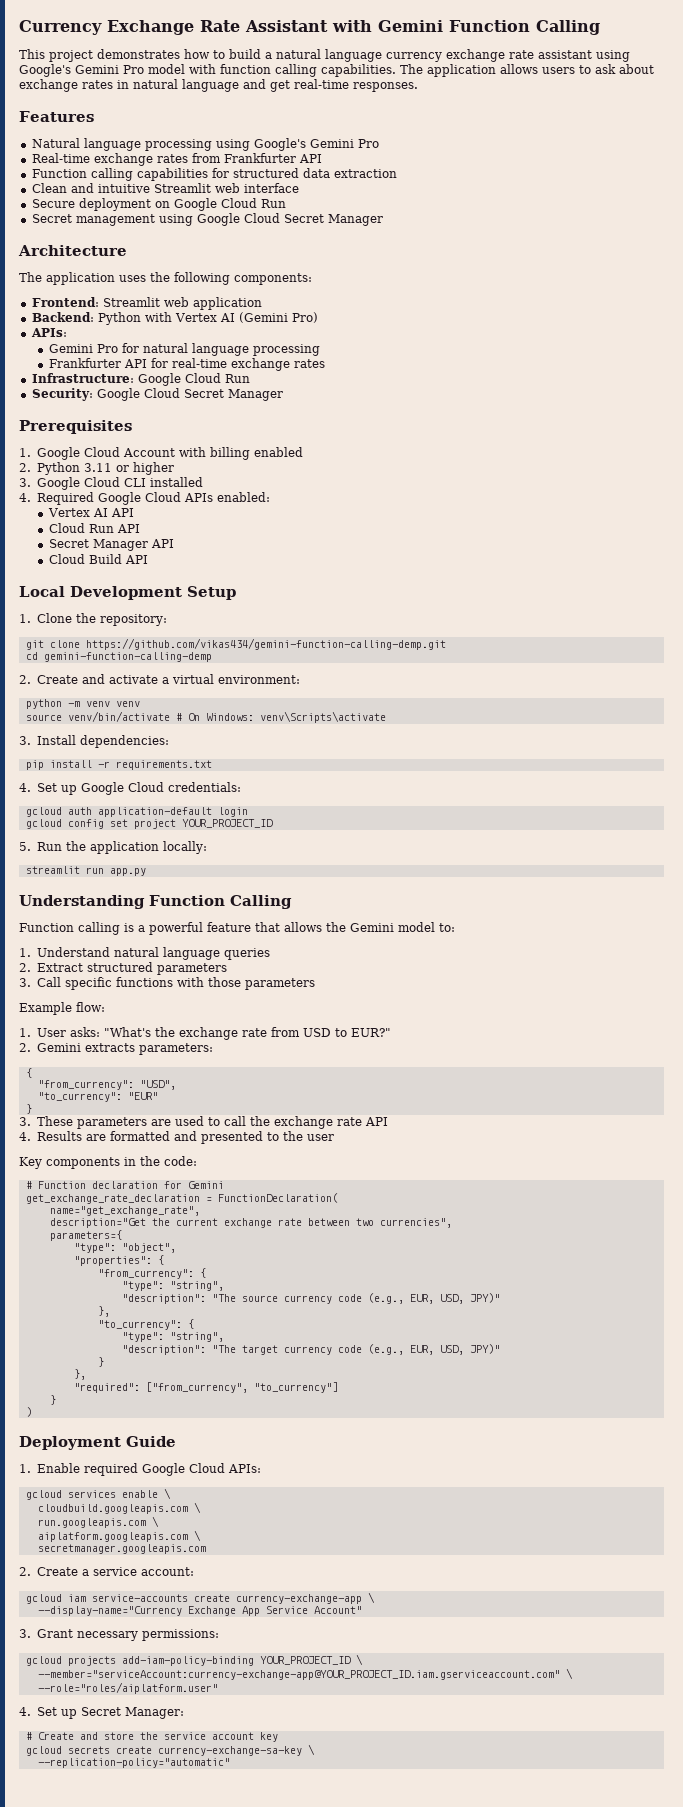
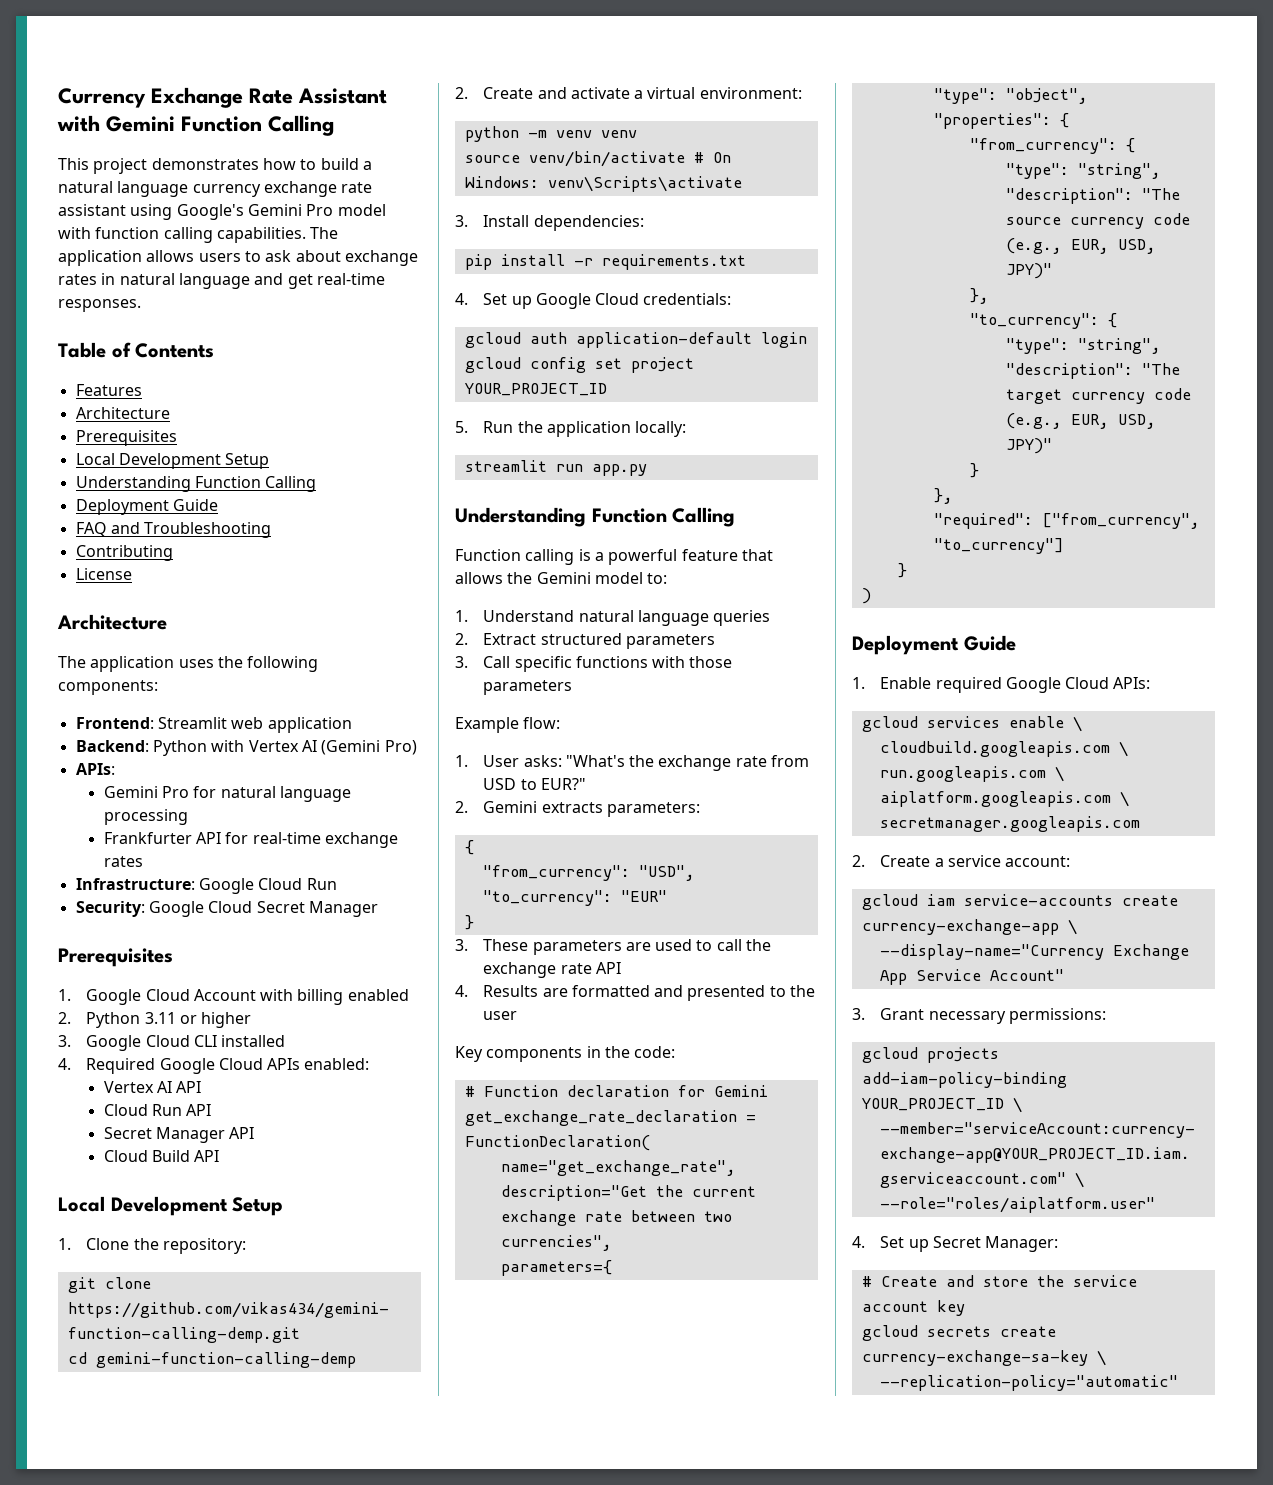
+ Table of Contents
  Features
- Natural language processing using Google's Gemini Pro
- Real-time exchange rates from Frankfurter API
- Function calling capabilities for structured data extraction
- Clean and intuitive Streamlit web interface
- Secure deployment on Google Cloud Run
- Secret management using Google Cloud Secret Manager
+ Architecture
+ Prerequisites
+ Local Development Setup
+ Understanding Function Calling
+ Deployment Guide
+ FAQ and Troubleshooting
+ Contributing
+ License

